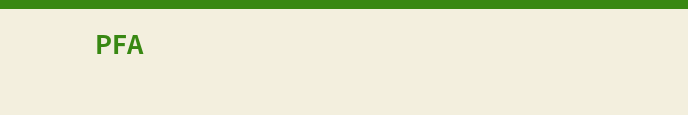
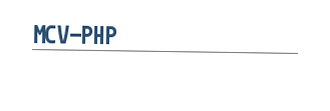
- PFA
+ MCV-PHP

